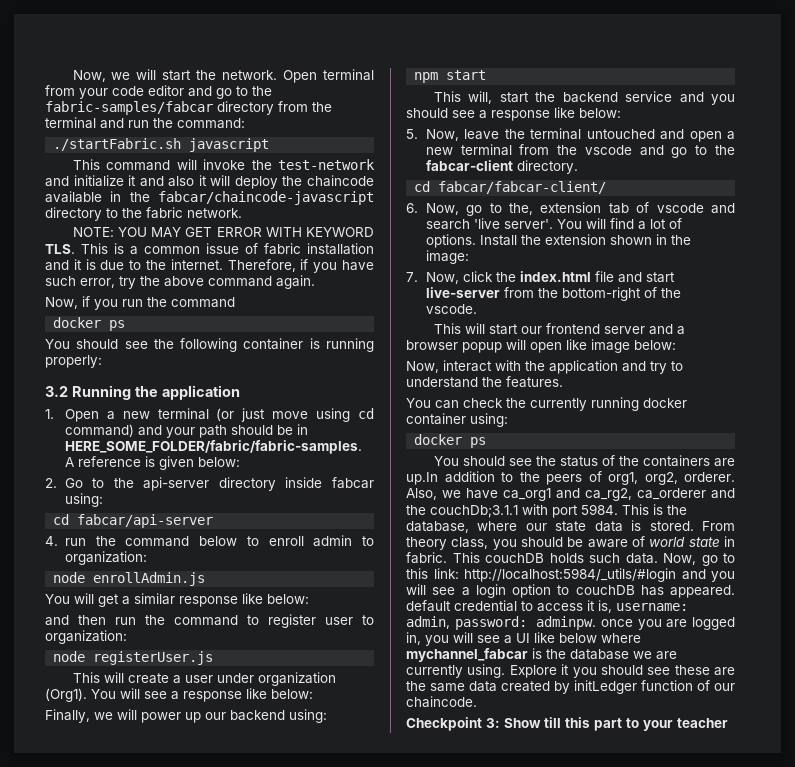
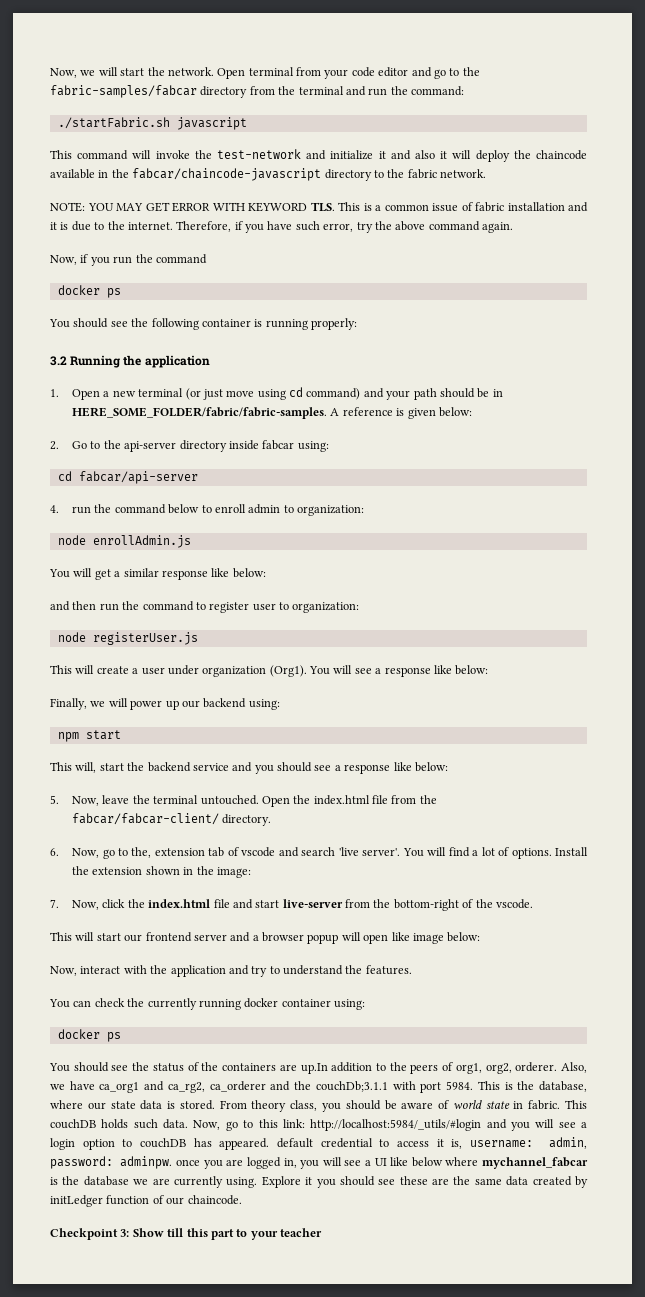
- 5. Now, leave the terminal untouched and open a new terminal from the vscode and go to the fabcar-client directory.
+ 5. Now, leave the terminal untouched. Open the index.html file from the fabcar/fabcar-client/ directory.
- cd fabcar/fabcar-client/

